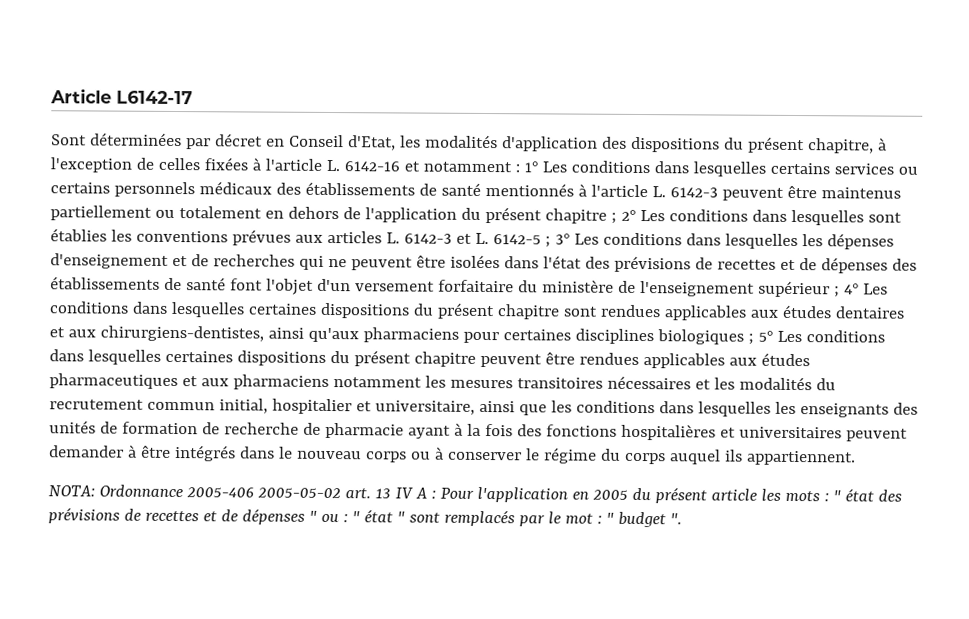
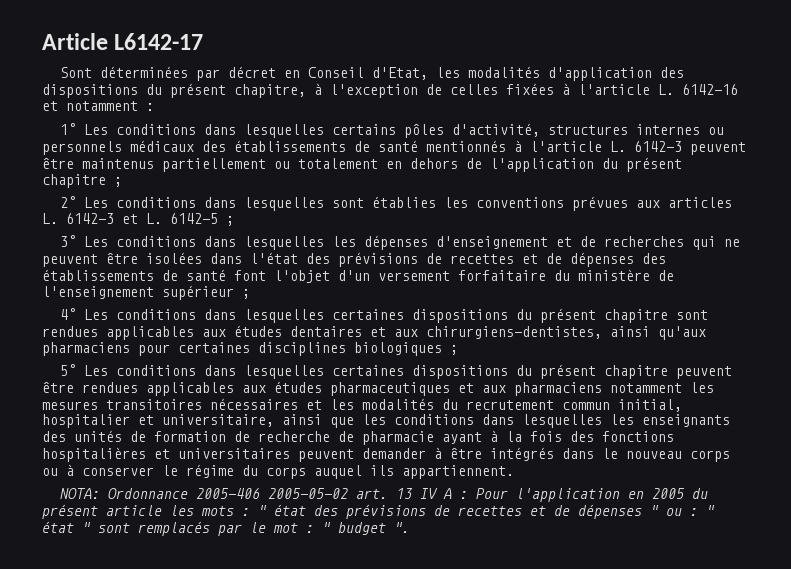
- Sont déterminées par décret en Conseil d'Etat, les modalités d'application des dispositions du présent chapitre, à l'exception de celles fixées à l'article L. 6142-16 et notamment : 1° Les conditions dans lesquelles certains services ou certains personnels médicaux des établissements de santé mentionnés à l'article L. 6142-3 peuvent être maintenus partiellement ou totalement en dehors de l'application du présent chapitre ; 2° Les conditions dans lesquelles sont établies les conventions prévues aux articles L. 6142-3 et L. 6142-5 ; 3° Les conditions dans lesquelles les dépenses d'enseignement et de recherches qui ne peuvent être isolées dans l'état des prévisions de recettes et de dépenses des établissements de santé font l'objet d'un versement forfaitaire du ministère de l'enseignement supérieur ; 4° Les conditions dans lesquelles certaines dispositions du présent chapitre sont rendues applicables aux études dentaires et aux chirurgiens-dentistes, ainsi qu'aux pharmaciens pour certaines disciplines biologiques ; 5° Les conditions dans lesquelles certaines dispositions du présent chapitre peuvent être rendues applicables aux études pharmaceutiques et aux pharmaciens notamment les mesures transitoires nécessaires et les modalités du recrutement commun initial, hospitalier et universitaire, ainsi que les conditions dans lesquelles les enseignants des unités de formation de recherche de pharmacie ayant à la fois des fonctions hospitalières et universitaires peuvent demander à être intégrés dans le nouveau corps ou à conserver le régime du corps auquel ils appartiennent.
+ Sont déterminées par décret en Conseil d'Etat, les modalités d'application des dispositions du présent chapitre, à l'exception de celles fixées à l'article L. 6142-16 et notamment :
+ 1° Les conditions dans lesquelles certains pôles d'activité, structures internes ou personnels médicaux des établissements de santé mentionnés à l'article L. 6142-3 peuvent être maintenus partiellement ou totalement en dehors de l'application du présent chapitre ;
+ 2° Les conditions dans lesquelles sont établies les conventions prévues aux articles L. 6142-3 et L. 6142-5 ;
+ 3° Les conditions dans lesquelles les dépenses d'enseignement et de recherches qui ne peuvent être isolées dans l'état des prévisions de recettes et de dépenses des établissements de santé font l'objet d'un versement forfaitaire du ministère de l'enseignement supérieur ;
+ 4° Les conditions dans lesquelles certaines dispositions du présent chapitre sont rendues applicables aux études dentaires et aux chirurgiens-dentistes, ainsi qu'aux pharmaciens pour certaines disciplines biologiques ;
+ 5° Les conditions dans lesquelles certaines dispositions du présent chapitre peuvent être rendues applicables aux études pharmaceutiques et aux pharmaciens notamment les mesures transitoires nécessaires et les modalités du recrutement commun initial, hospitalier et universitaire, ainsi que les conditions dans lesquelles les enseignants des unités de formation de recherche de pharmacie ayant à la fois des fonctions hospitalières et universitaires peuvent demander à être intégrés dans le nouveau corps ou à conserver le régime du corps auquel ils appartiennent.

